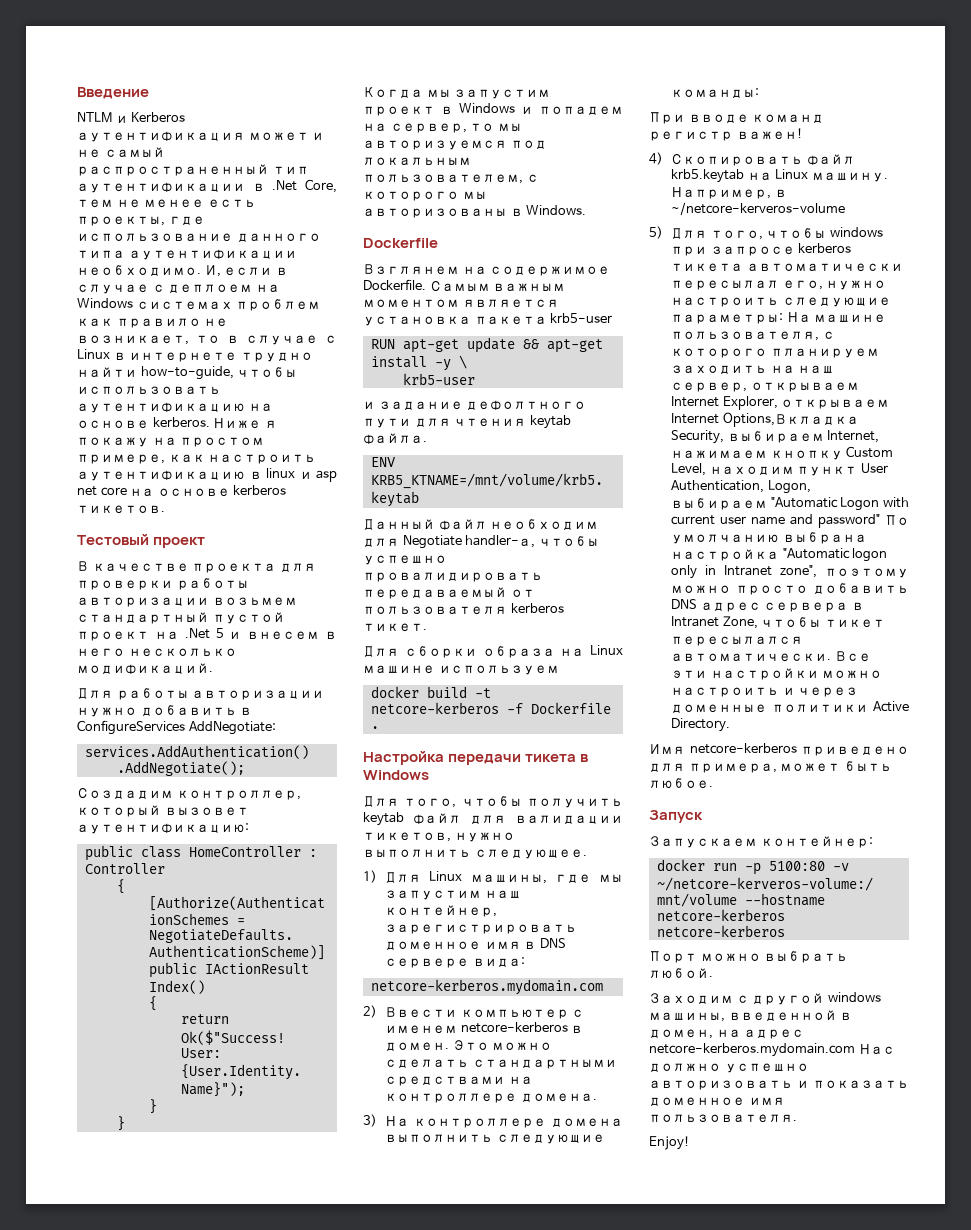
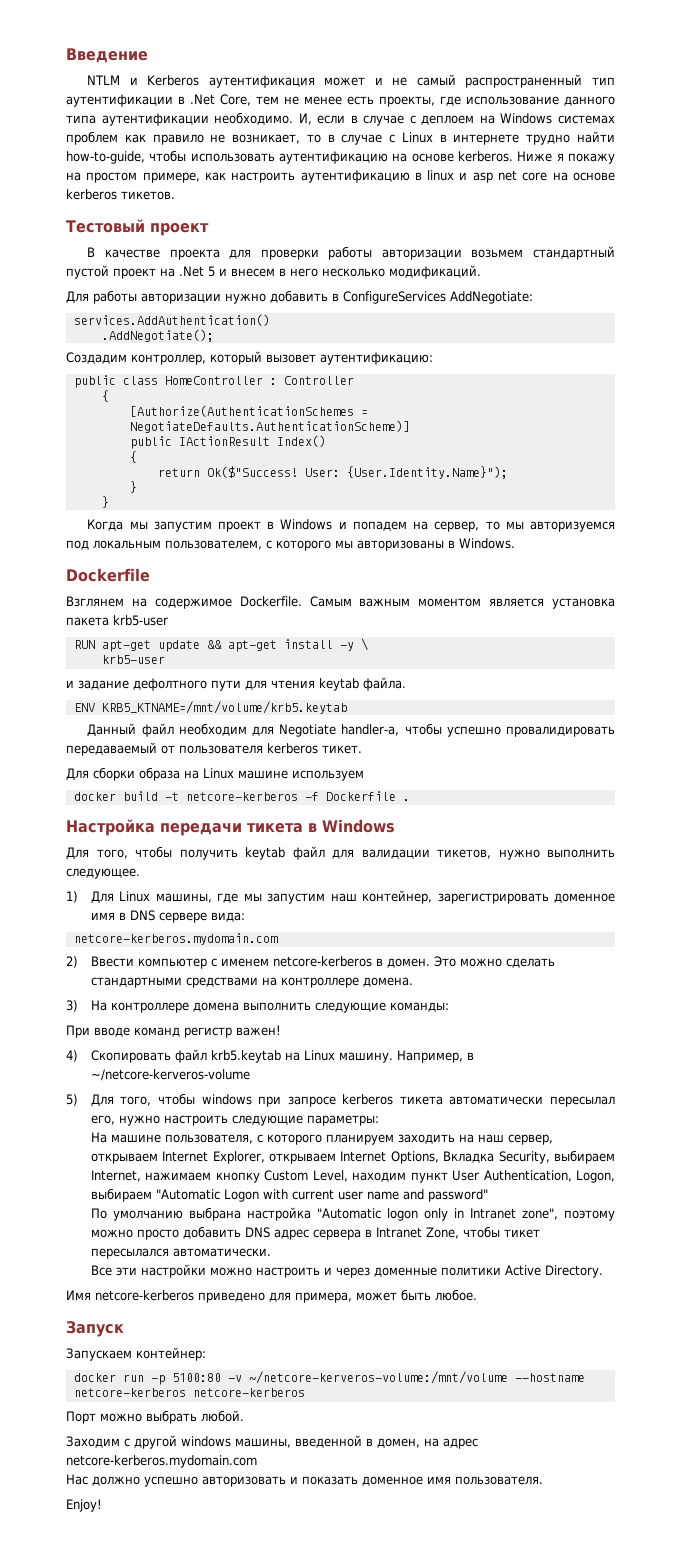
- 5) Для того, чтобы windows при запросе kerberos тикета автоматически пересылал его, нужно настроить следующие параметры: На машине пользователя, с которого планируем заходить на наш сервер, открываем Internet Explorer, открываем Internet Options,Вкладка Security, выбираем Internet, нажимаем кнопку Custom Level, находим пункт User Authentication, Logon, выбираем "Automatic Logon with current user name and password" По умолчанию выбрана настройка "Automatic logon only in Intranet zone", поэтому можно просто добавить DNS адрес сервера в Intranet Zone, чтобы тикет пересылался автоматически. Все эти настройки можно настроить и через доменные политики Active Directory.
+ 5) Для того, чтобы windows при запросе kerberos тикета автоматически пересылал его, нужно настроить следующие параметры:
+ На машине пользователя, с которого планируем заходить на наш сервер, открываем Internet Explorer, открываем Internet Options, Вкладка Security, выбираем Internet, нажимаем кнопку Custom Level, находим пункт User Authentication, Logon, выбираем "Automatic Logon with current user name and password"
+ По умолчанию выбрана настройка "Automatic logon only in Intranet zone", поэтому можно просто добавить DNS адрес сервера в Intranet Zone, чтобы тикет пересылался автоматически.
+ Все эти настройки можно настроить и через доменные политики Active Directory.
- Заходим с другой windows машины, введенной в домен, на адрес netcore-kerberos.mydomain.com Нас должно успешно авторизовать и показать доменное имя пользователя.
+ Заходим с другой windows машины, введенной в домен, на адрес netcore-kerberos.mydomain.com
+ Нас должно успешно авторизовать и показать доменное имя пользователя.

